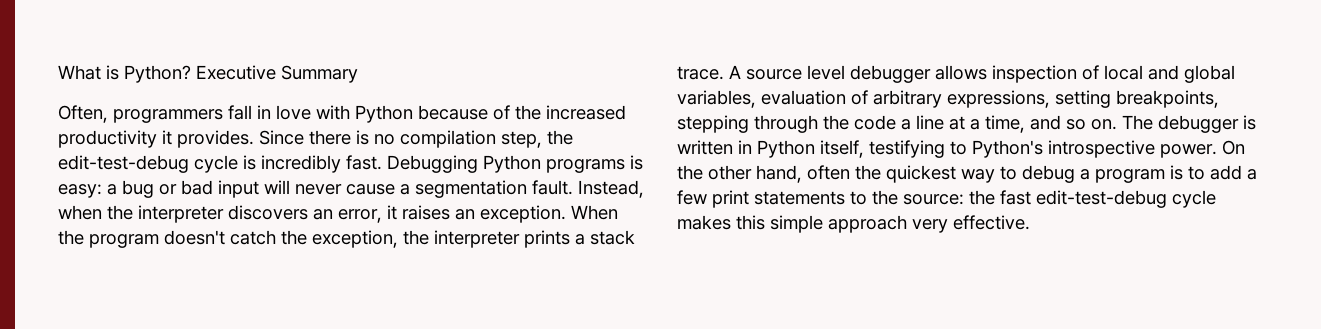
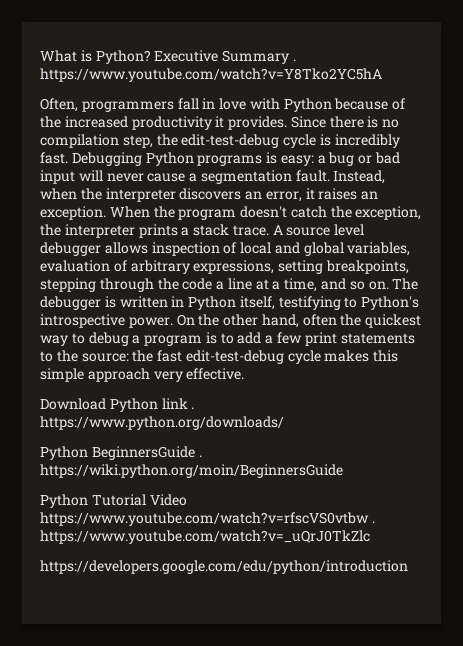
- Executive Summary
+ Executive Summary . https://www.youtube.com/watch?v=Y8Tko2YC5hA
+ Download Python link . https://www.python.org/downloads/
+ Python BeginnersGuide . https://wiki.python.org/moin/BeginnersGuide
+ Python Tutorial Video https://www.youtube.com/watch?v=rfscVS0vtbw . https://www.youtube.com/watch?v=_uQrJ0TkZlc
+ https://developers.google.com/edu/python/introduction

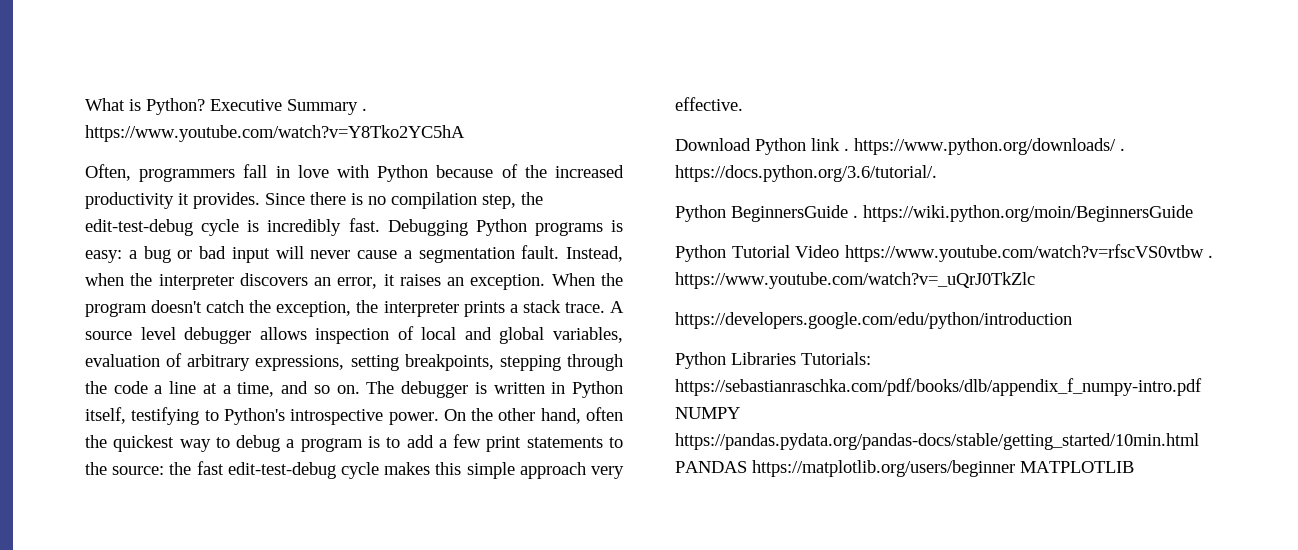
- Download Python link . https://www.python.org/downloads/
+ Download Python link . https://www.python.org/downloads/ . https://docs.python.org/3.6/tutorial/.
+ Python Libraries Tutorials: https://sebastianraschka.com/pdf/books/dlb/appendix_f_numpy-intro.pdf NUMPY https://pandas.pydata.org/pandas-docs/stable/getting_started/10min.html PANDAS https://matplotlib.org/users/beginner MATPLOTLIB

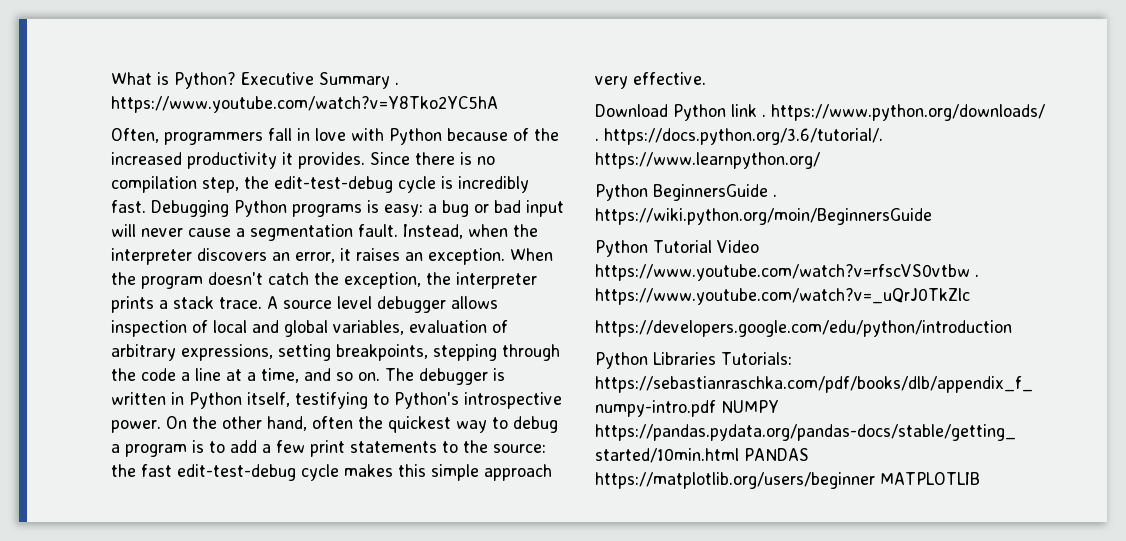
- Download Python link . https://www.python.org/downloads/ . https://docs.python.org/3.6/tutorial/.
+ Download Python link . https://www.python.org/downloads/ . https://docs.python.org/3.6/tutorial/. https://www.learnpython.org/

